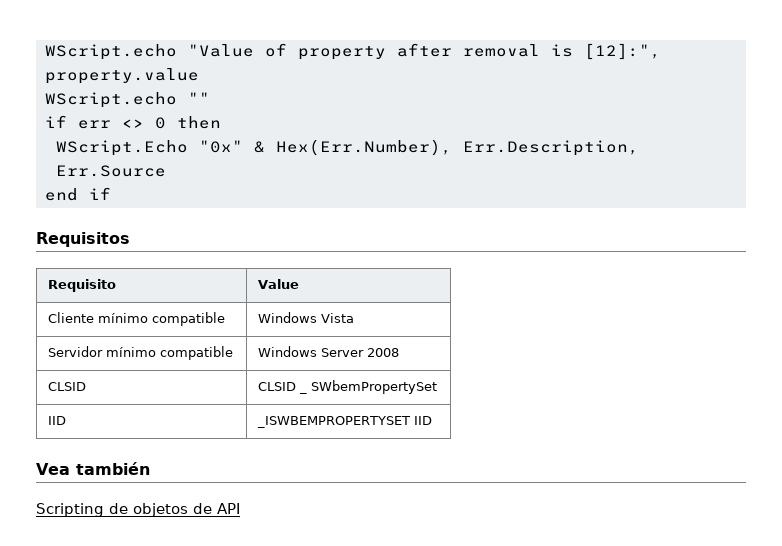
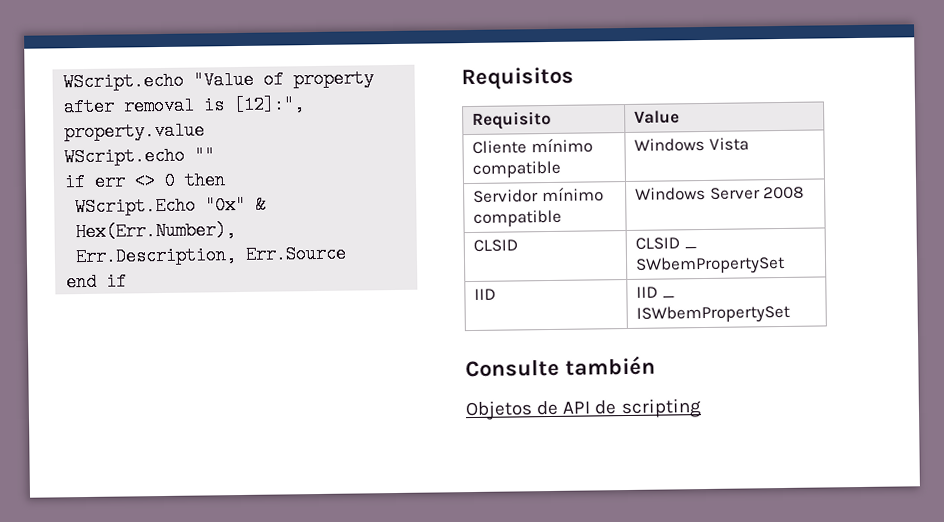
- IID | _ISWBEMPROPERTYSET IID
- Vea también
- Scripting de objetos de API
+ IID | IID _ ISWbemPropertySet
+ Consulte también
+ Objetos de API de scripting

